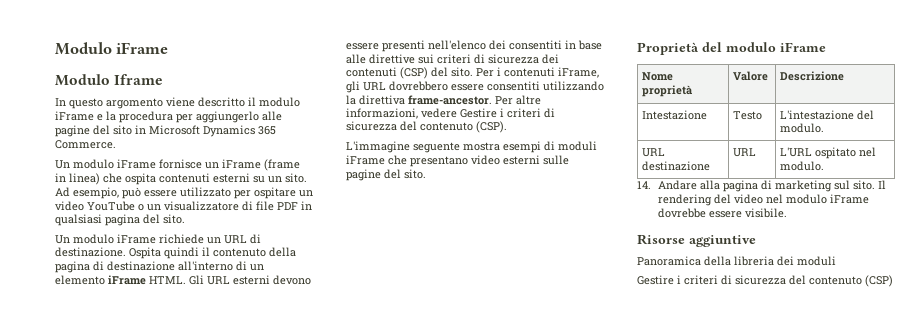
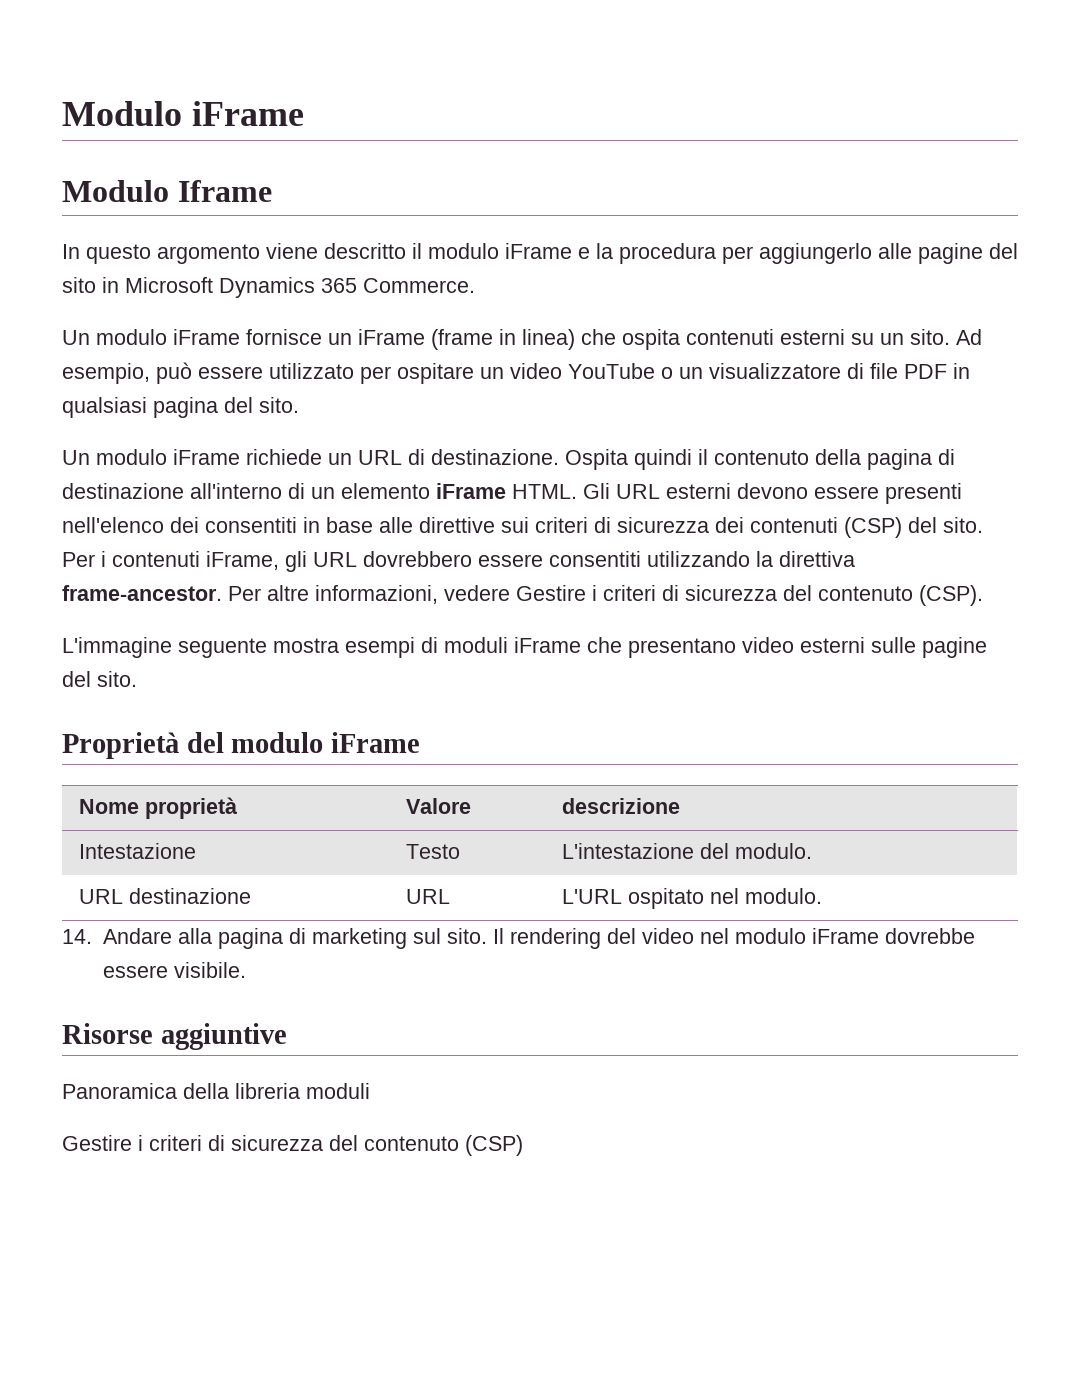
- Nome proprietà | Valore | Descrizione
+ Nome proprietà | Valore | descrizione
- Panoramica della libreria dei moduli
+ Panoramica della libreria moduli

